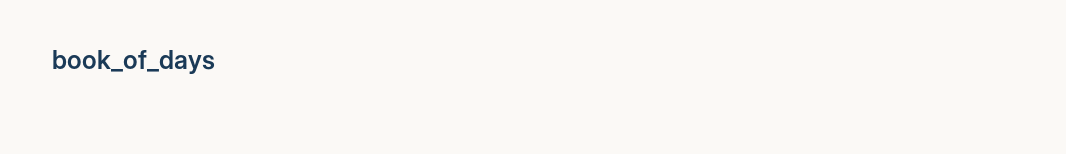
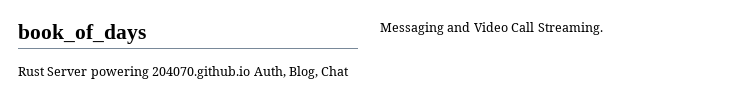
+ Rust Server powering 204070.github.io Auth, Blog, Chat Messaging and Video Call Streaming.

